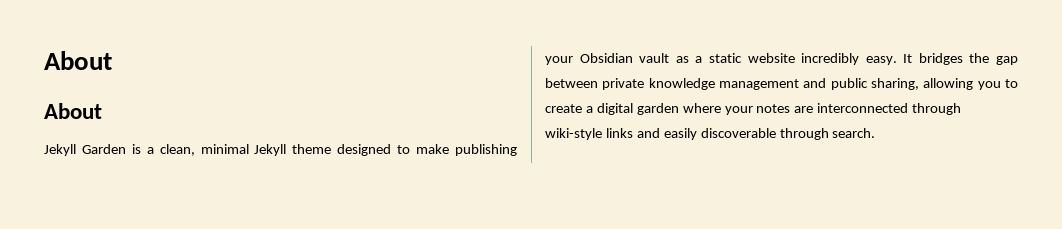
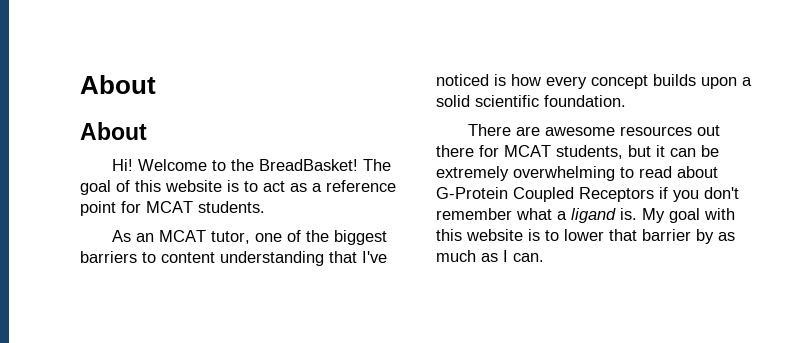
- Jekyll Garden is a clean, minimal Jekyll theme designed to make publishing your Obsidian vault as a static website incredibly easy. It bridges the gap between private knowledge management and public sharing, allowing you to create a digital garden where your notes are interconnected through wiki-style links and easily discoverable through search.
+ Hi! Welcome to the BreadBasket! The goal of this website is to act as a reference point for MCAT students.
+ As an MCAT tutor, one of the biggest barriers to content understanding that I've noticed is how every concept builds upon a solid scientific foundation.
+ There are awesome resources out there for MCAT students, but it can be extremely overwhelming to read about G-Protein Coupled Receptors if you don't remember what a ligand is. My goal with this website is to lower that barrier by as much as I can.

